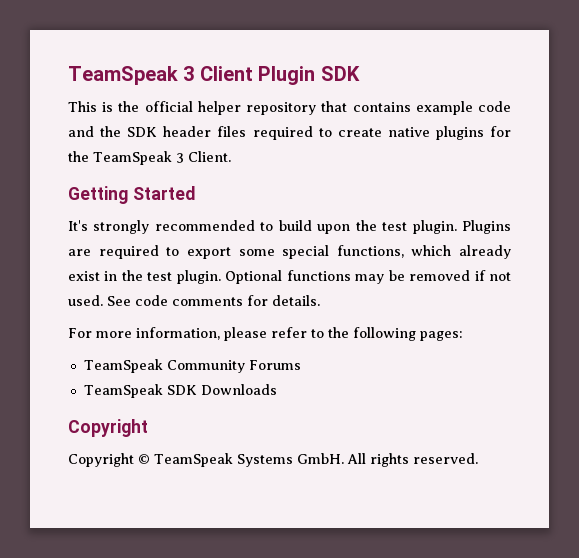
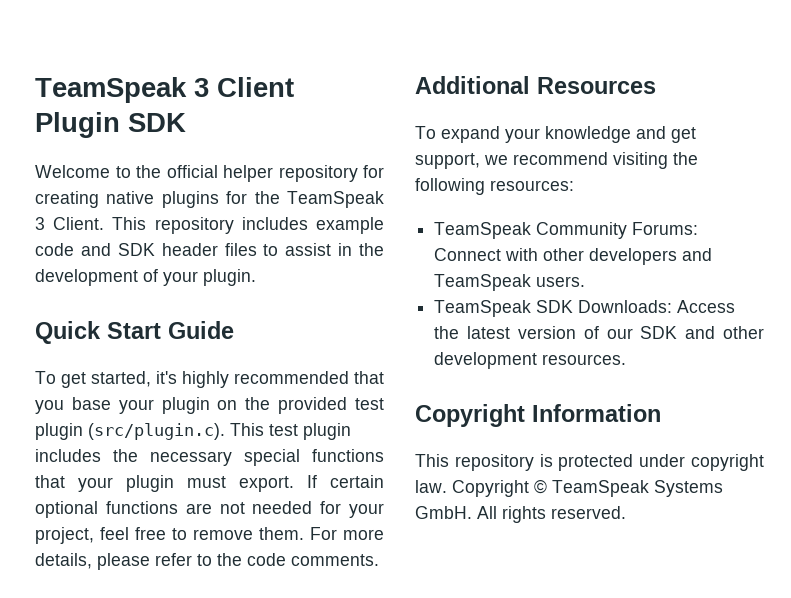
- This is the official helper repository that contains example code and the SDK header files required to create native plugins for the TeamSpeak 3 Client.
- Getting Started
- It's strongly recommended to build upon the test plugin. Plugins are required to export some special functions, which already exist in the test plugin. Optional functions may be removed if not used. See code comments for details.
- For more information, please refer to the following pages:
- TeamSpeak Community Forums
- TeamSpeak SDK Downloads
- Copyright
- Copyright © TeamSpeak Systems GmbH.
+ Welcome to the official helper repository for creating native plugins for the TeamSpeak 3 Client. This repository includes example code and SDK header files to assist in the development of your plugin.
+ Quick Start Guide
+ To get started, it's highly recommended that you base your plugin on the provided test plugin (src/plugin.c). This test plugin includes the necessary special functions that your plugin must export. If certain optional functions are not needed for your project, feel free to remove them. For more details, please refer to the code comments.
+ Additional Resources
+ To expand your knowledge and get support, we recommend visiting the following resources:
+ TeamSpeak Community Forums: Connect with other developers and TeamSpeak users.
+ TeamSpeak SDK Downloads: Access the latest version of our SDK and other development resources.
+ Copyright Information
+ This repository is protected under copyright law. Copyright © TeamSpeak Systems GmbH.

